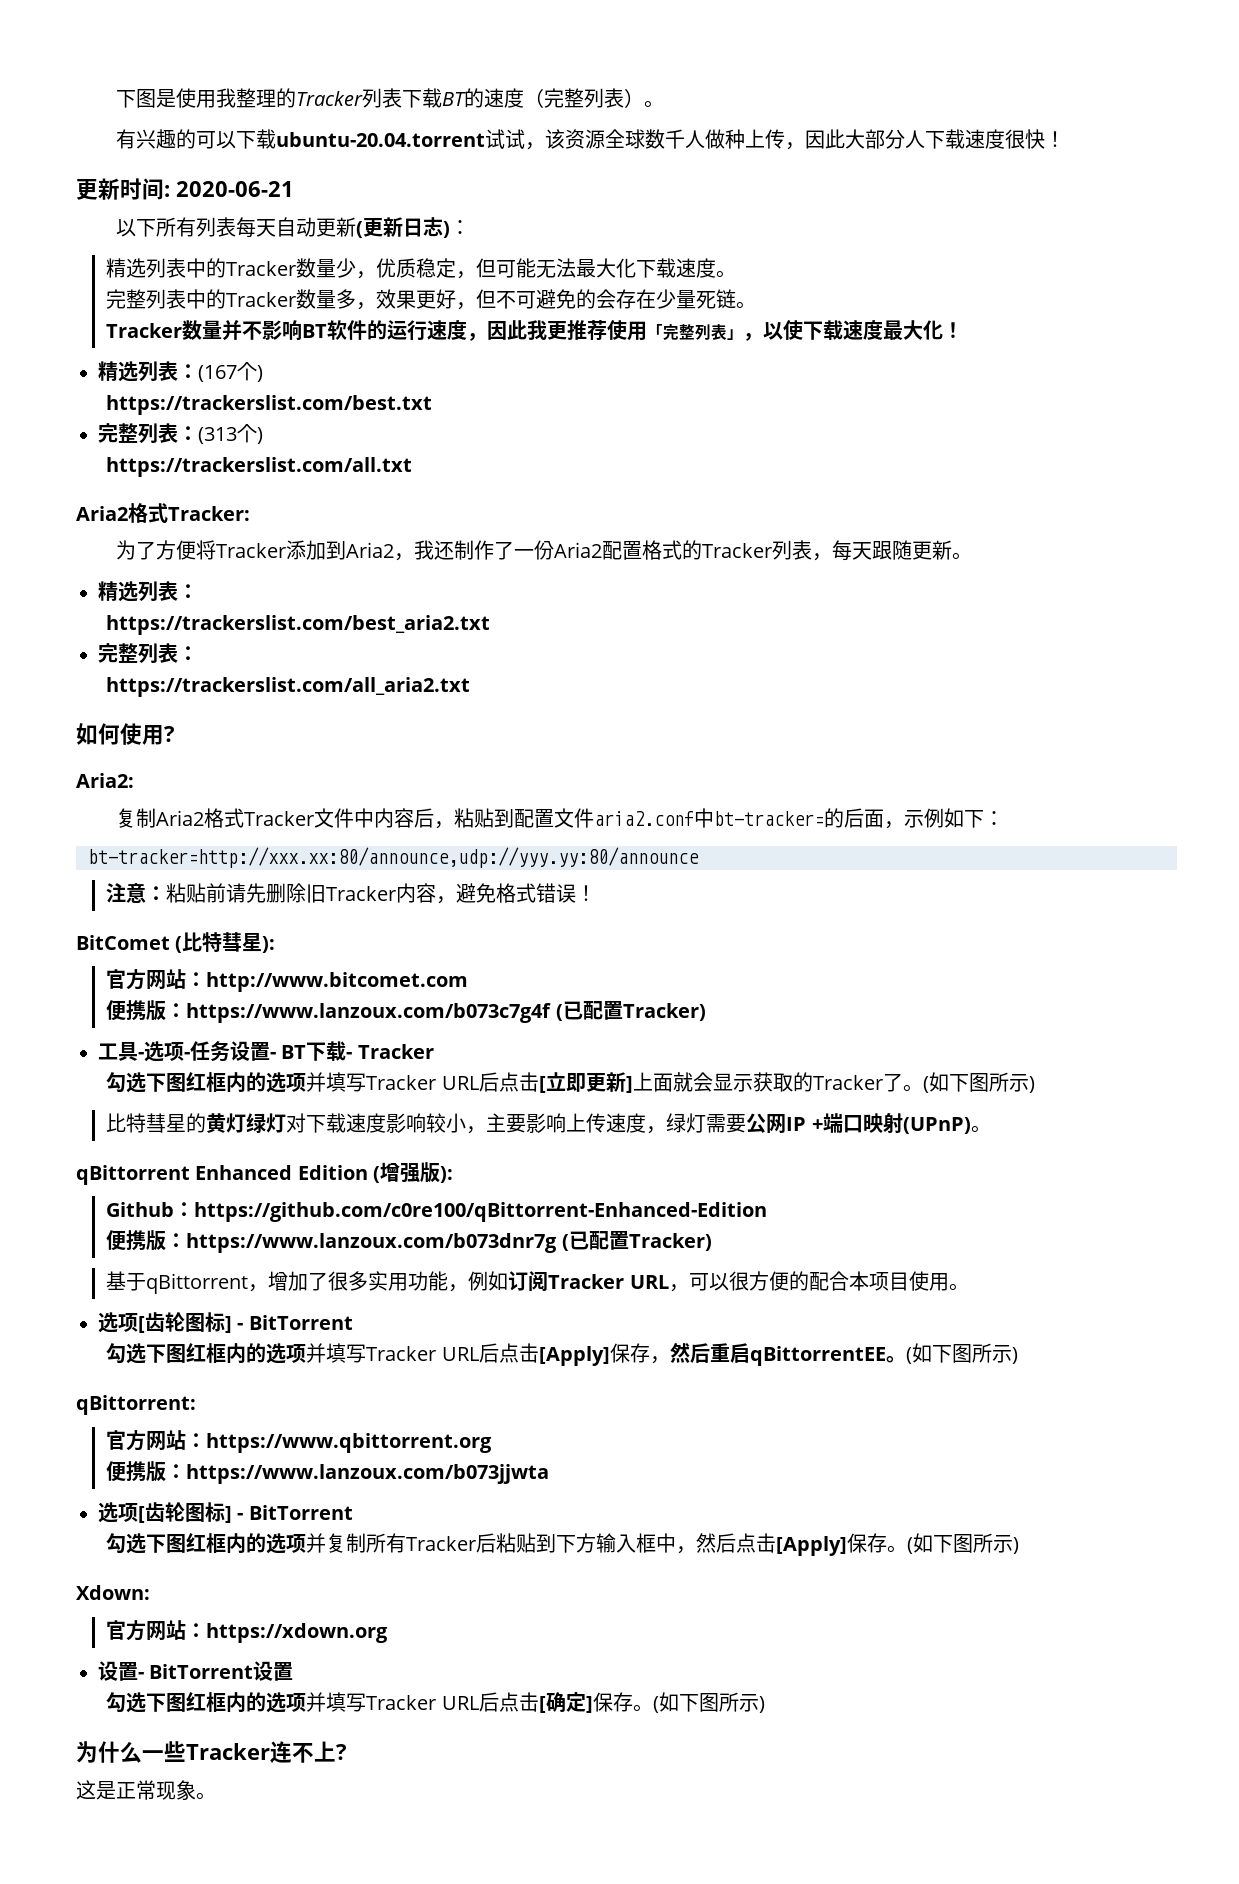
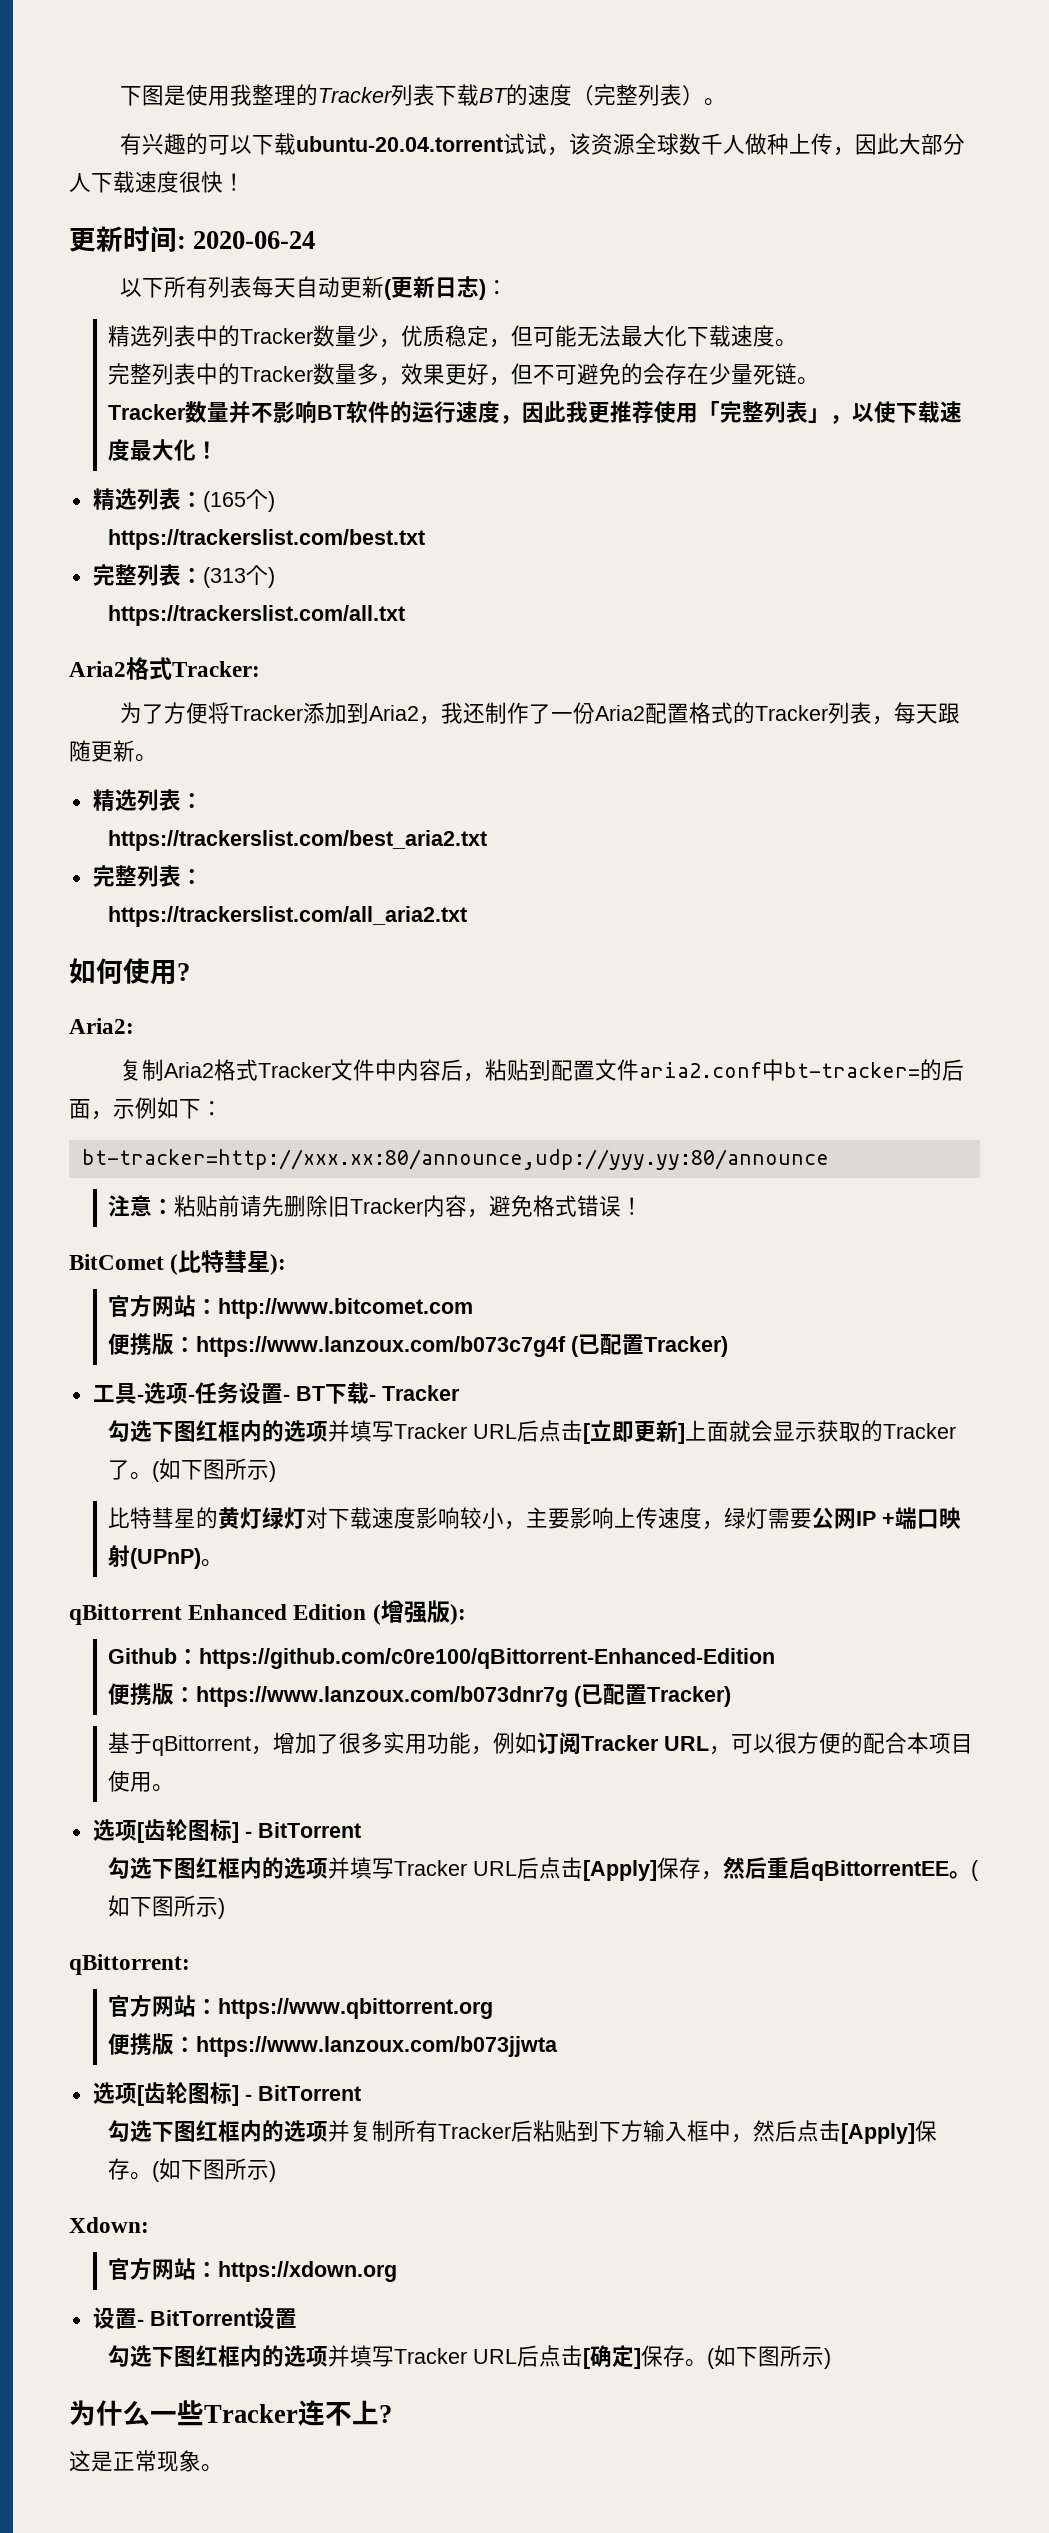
- 更新时间: 2020-06-21
+ 更新时间: 2020-06-24
- 精选列表：(167个)
+ 精选列表：(165个)

